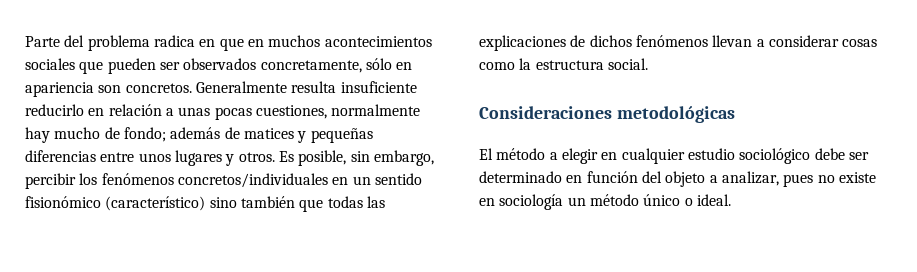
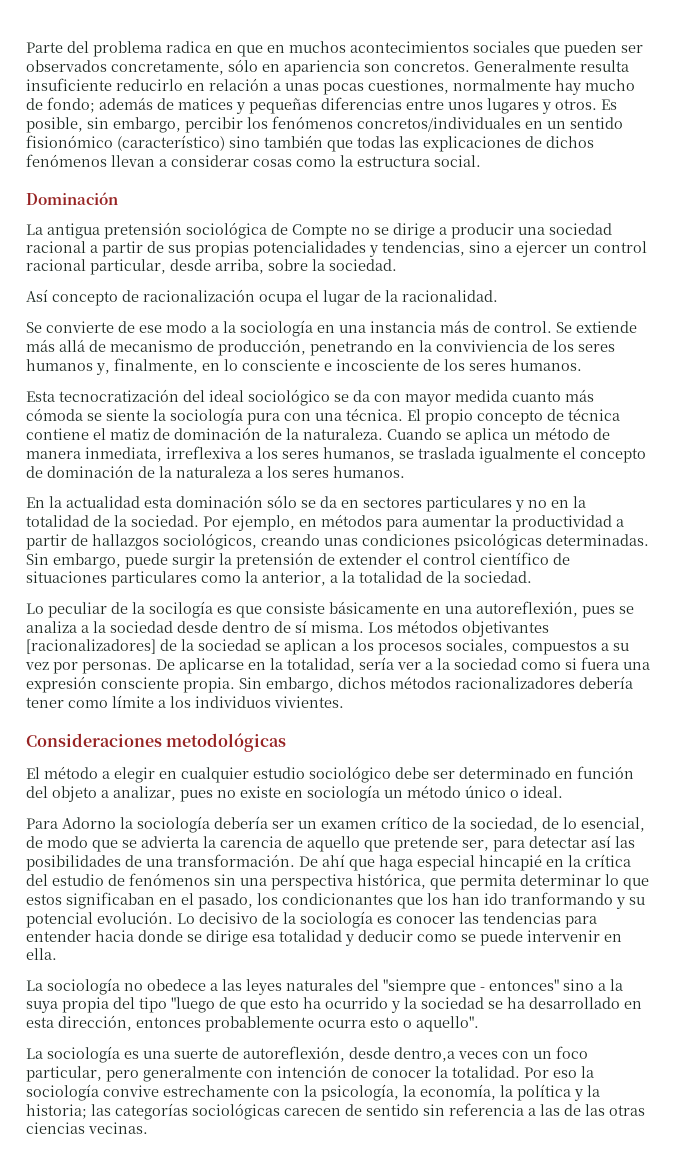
+ Dominación
+ La antigua pretensión sociológica de Compte no se dirige a producir una sociedad racional a partir de sus propias potencialidades y tendencias, sino a ejercer un control racional particular, desde arriba, sobre la sociedad.
+ Así concepto de racionalización ocupa el lugar de la racionalidad.
+ Se convierte de ese modo a la sociología en una instancia más de control. Se extiende más allá de mecanismo de producción, penetrando en la conviviencia de los seres humanos y, finalmente, en lo consciente e incosciente de los seres humanos.
+ Esta tecnocratización del ideal sociológico se da con mayor medida cuanto más cómoda se siente la sociología pura con una técnica. El propio concepto de técnica contiene el matiz de dominación de la naturaleza. Cuando se aplica un método de manera inmediata, irreflexiva a los seres humanos, se traslada igualmente el concepto de dominación de la naturaleza a los seres humanos.
+ En la actualidad esta dominación sólo se da en sectores particulares y no en la totalidad de la sociedad. Por ejemplo, en métodos para aumentar la productividad a partir de hallazgos sociológicos, creando unas condiciones psicológicas determinadas. Sin embargo, puede surgir la pretensión de extender el control científico de situaciones particulares como la anterior, a la totalidad de la sociedad.
+ Lo peculiar de la socilogía es que consiste básicamente en una autoreflexión, pues se analiza a la sociedad desde dentro de sí misma. Los métodos objetivantes [racionalizadores] de la sociedad se aplican a los procesos sociales, compuestos a su vez por personas. De aplicarse en la totalidad, sería ver a la sociedad como si fuera una expresión consciente propia. Sin embargo, dichos métodos racionalizadores debería tener como límite a los individuos vivientes.
+ Para Adorno la sociología debería ser un examen crítico de la sociedad, de lo esencial, de modo que se advierta la carencia de aquello que pretende ser, para detectar así las posibilidades de una transformación. De ahí que haga especial hincapié en la crítica del estudio de fenómenos sin una perspectiva histórica, que permita determinar lo que estos significaban en el pasado, los condicionantes que los han ido tranformando y su potencial evolución. Lo decisivo de la sociología es conocer las tendencias para entender hacia donde se dirige esa totalidad y deducir como se puede intervenir en ella.
+ La sociología no obedece a las leyes naturales del "siempre que - entonces" sino a la suya propia del tipo "luego de que esto ha ocurrido y la sociedad se ha desarrollado en esta dirección, entonces probablemente ocurra esto o aquello".
+ La sociología es una suerte de autoreflexión, desde dentro,a veces con un foco particular, pero generalmente con intención de conocer la totalidad. Por eso la sociología convive estrechamente con la psicología, la economía, la política y la historia; las categorías sociológicas carecen de sentido sin referencia a las de las otras ciencias vecinas.

